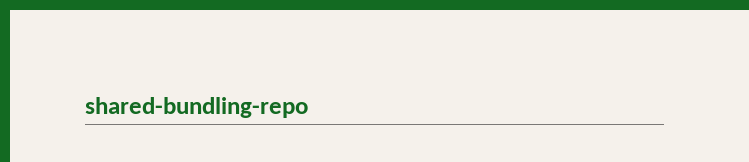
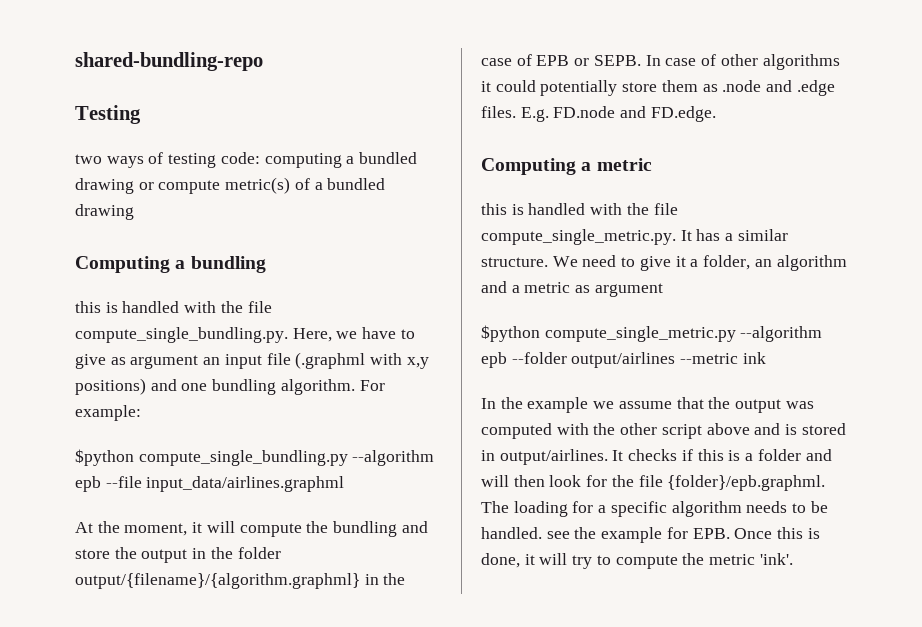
+ Testing
+ two ways of testing code: computing a bundled drawing or compute metric(s) of a bundled drawing
+ Computing a bundling
+ this is handled with the file compute_single_bundling.py. Here, we have to give as argument an input file (.graphml with x,y positions) and one bundling algorithm. For example:
+ $python compute_single_bundling.py --algorithm epb --file input_data/airlines.graphml
+ At the moment, it will compute the bundling and store the output in the folder output/{filename}/{algorithm.graphml} in the case of EPB or SEPB. In case of other algorithms it could potentially store them as .node and .edge files. E.g. FD.node and FD.edge.
+ Computing a metric
+ this is handled with the file compute_single_metric.py. It has a similar structure. We need to give it a folder, an algorithm and a metric as argument
+ $python compute_single_metric.py --algorithm epb --folder output/airlines --metric ink
+ In the example we assume that the output was computed with the other script above and is stored in output/airlines. It checks if this is a folder and will then look for the file {folder}/epb.graphml. The loading for a specific algorithm needs to be handled. see the example for EPB. Once this is done, it will try to compute the metric 'ink'.

